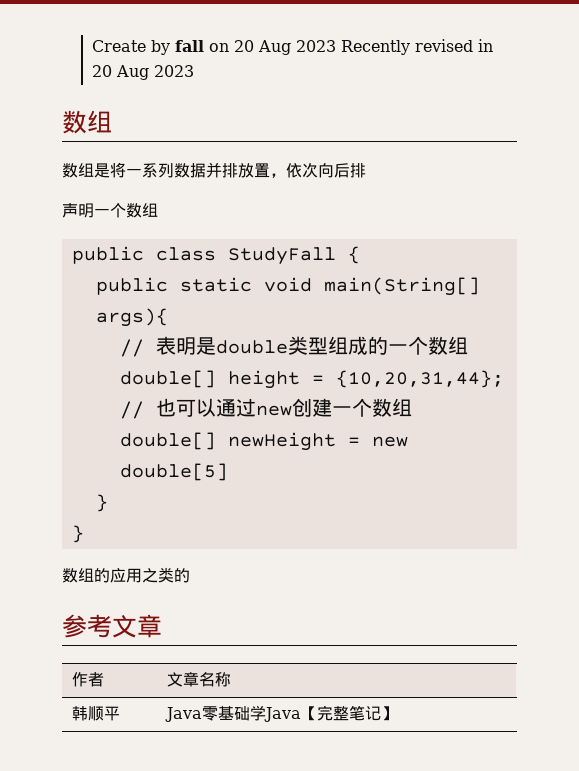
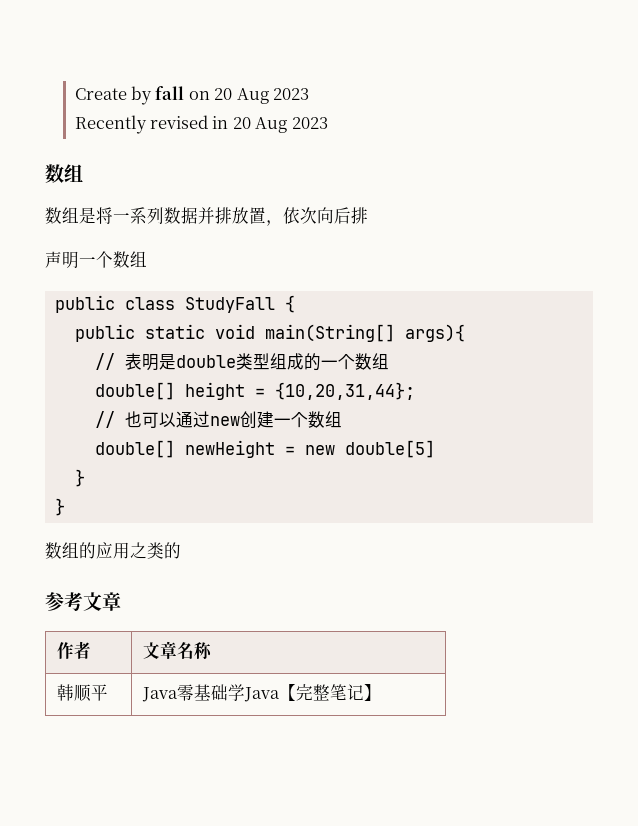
- Create by fall on 20 Aug 2023 Recently revised in 20 Aug 2023
+ Create by fall on 20 Aug 2023
+ Recently revised in 20 Aug 2023

